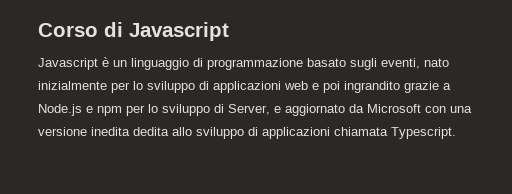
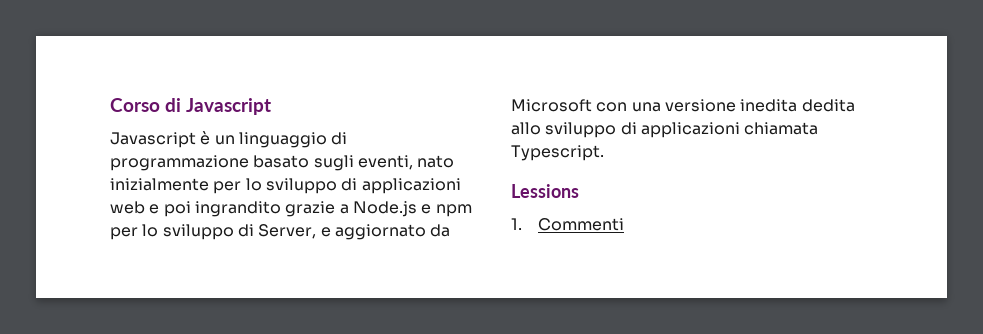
+ Lessions
+ 1. Commenti

